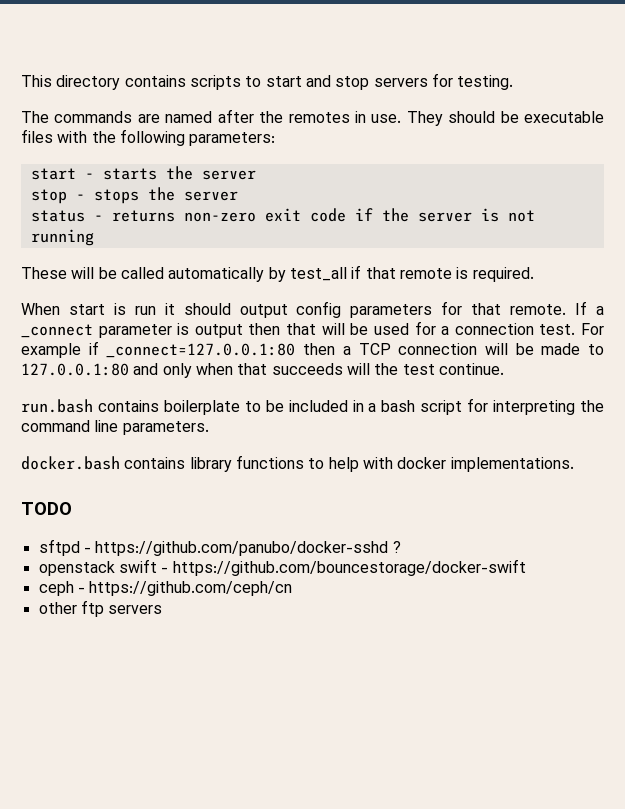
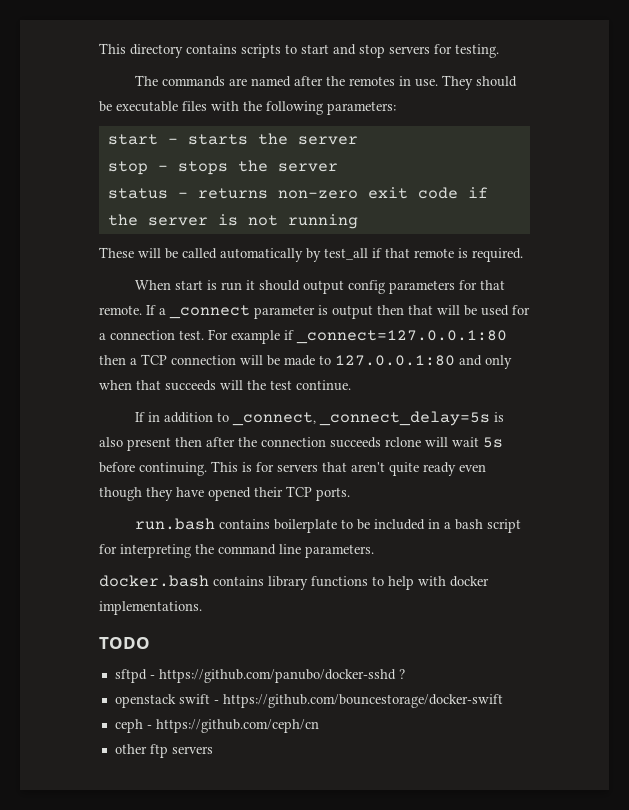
+ If in addition to _connect, _connect_delay=5s is also present then after the connection succeeds rclone will wait 5s before continuing. This is for servers that aren't quite ready even though they have opened their TCP ports.

